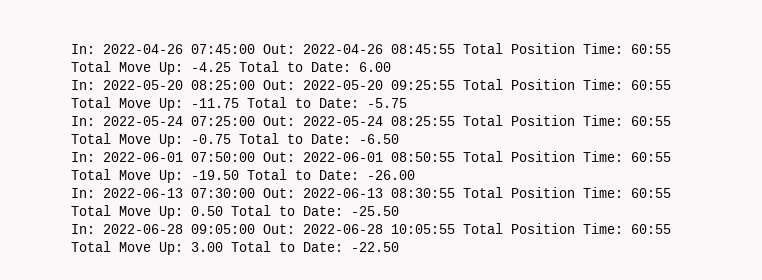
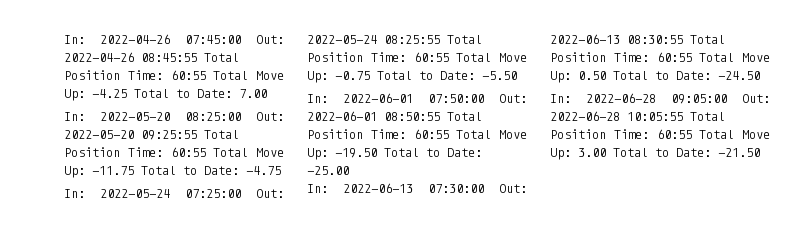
- In: 2022-04-26 07:45:00 Out: 2022-04-26 08:45:55 Total Position Time: 60:55 Total Move Up: -4.25 Total to Date: 6.00
+ In: 2022-04-26 07:45:00 Out: 2022-04-26 08:45:55 Total Position Time: 60:55 Total Move Up: -4.25 Total to Date: 7.00
- In: 2022-05-20 08:25:00 Out: 2022-05-20 09:25:55 Total Position Time: 60:55 Total Move Up: -11.75 Total to Date: -5.75
+ In: 2022-05-20 08:25:00 Out: 2022-05-20 09:25:55 Total Position Time: 60:55 Total Move Up: -11.75 Total to Date: -4.75
- In: 2022-05-24 07:25:00 Out: 2022-05-24 08:25:55 Total Position Time: 60:55 Total Move Up: -0.75 Total to Date: -6.50
+ In: 2022-05-24 07:25:00 Out: 2022-05-24 08:25:55 Total Position Time: 60:55 Total Move Up: -0.75 Total to Date: -5.50
- In: 2022-06-01 07:50:00 Out: 2022-06-01 08:50:55 Total Position Time: 60:55 Total Move Up: -19.50 Total to Date: -26.00
+ In: 2022-06-01 07:50:00 Out: 2022-06-01 08:50:55 Total Position Time: 60:55 Total Move Up: -19.50 Total to Date: -25.00
- In: 2022-06-13 07:30:00 Out: 2022-06-13 08:30:55 Total Position Time: 60:55 Total Move Up: 0.50 Total to Date: -25.50
+ In: 2022-06-13 07:30:00 Out: 2022-06-13 08:30:55 Total Position Time: 60:55 Total Move Up: 0.50 Total to Date: -24.50
- In: 2022-06-28 09:05:00 Out: 2022-06-28 10:05:55 Total Position Time: 60:55 Total Move Up: 3.00 Total to Date: -22.50
+ In: 2022-06-28 09:05:00 Out: 2022-06-28 10:05:55 Total Position Time: 60:55 Total Move Up: 3.00 Total to Date: -21.50

